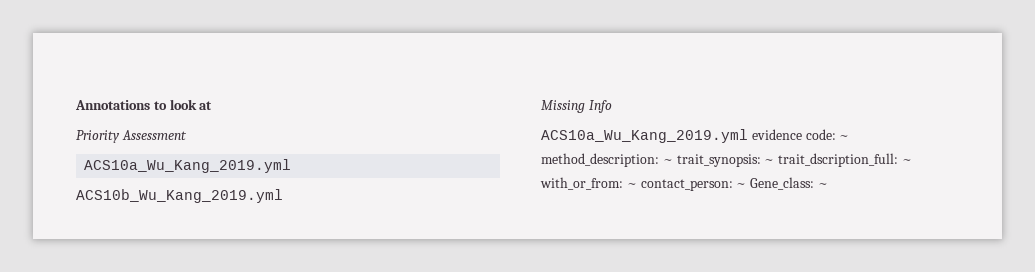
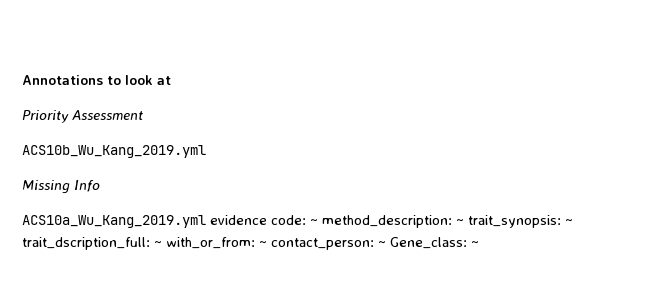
  Priority Assessment
- ACS10a_Wu_Kang_2019.yml

